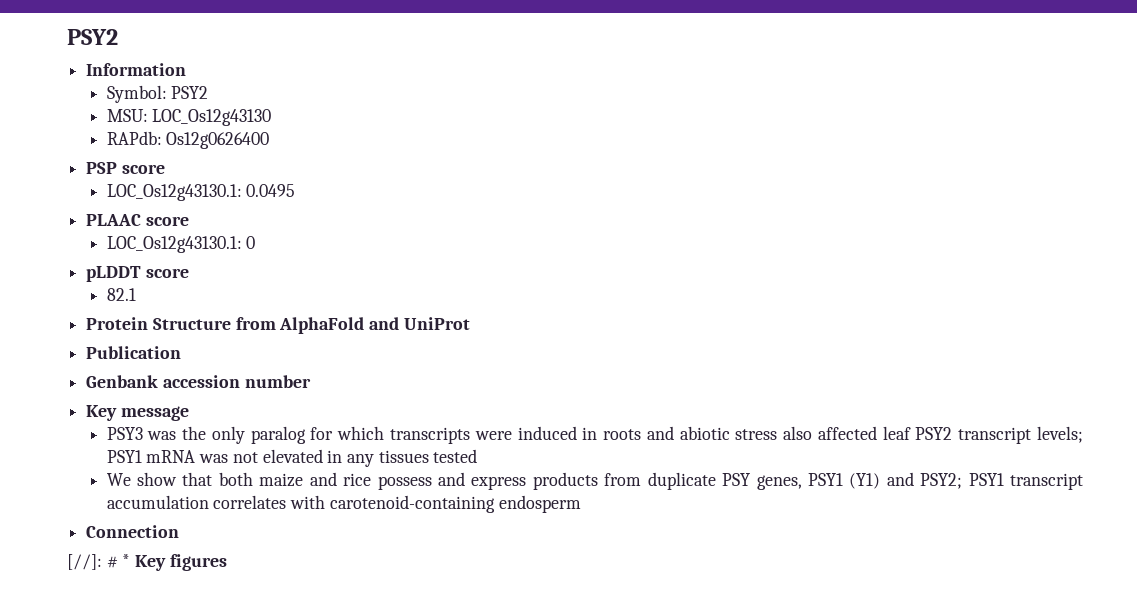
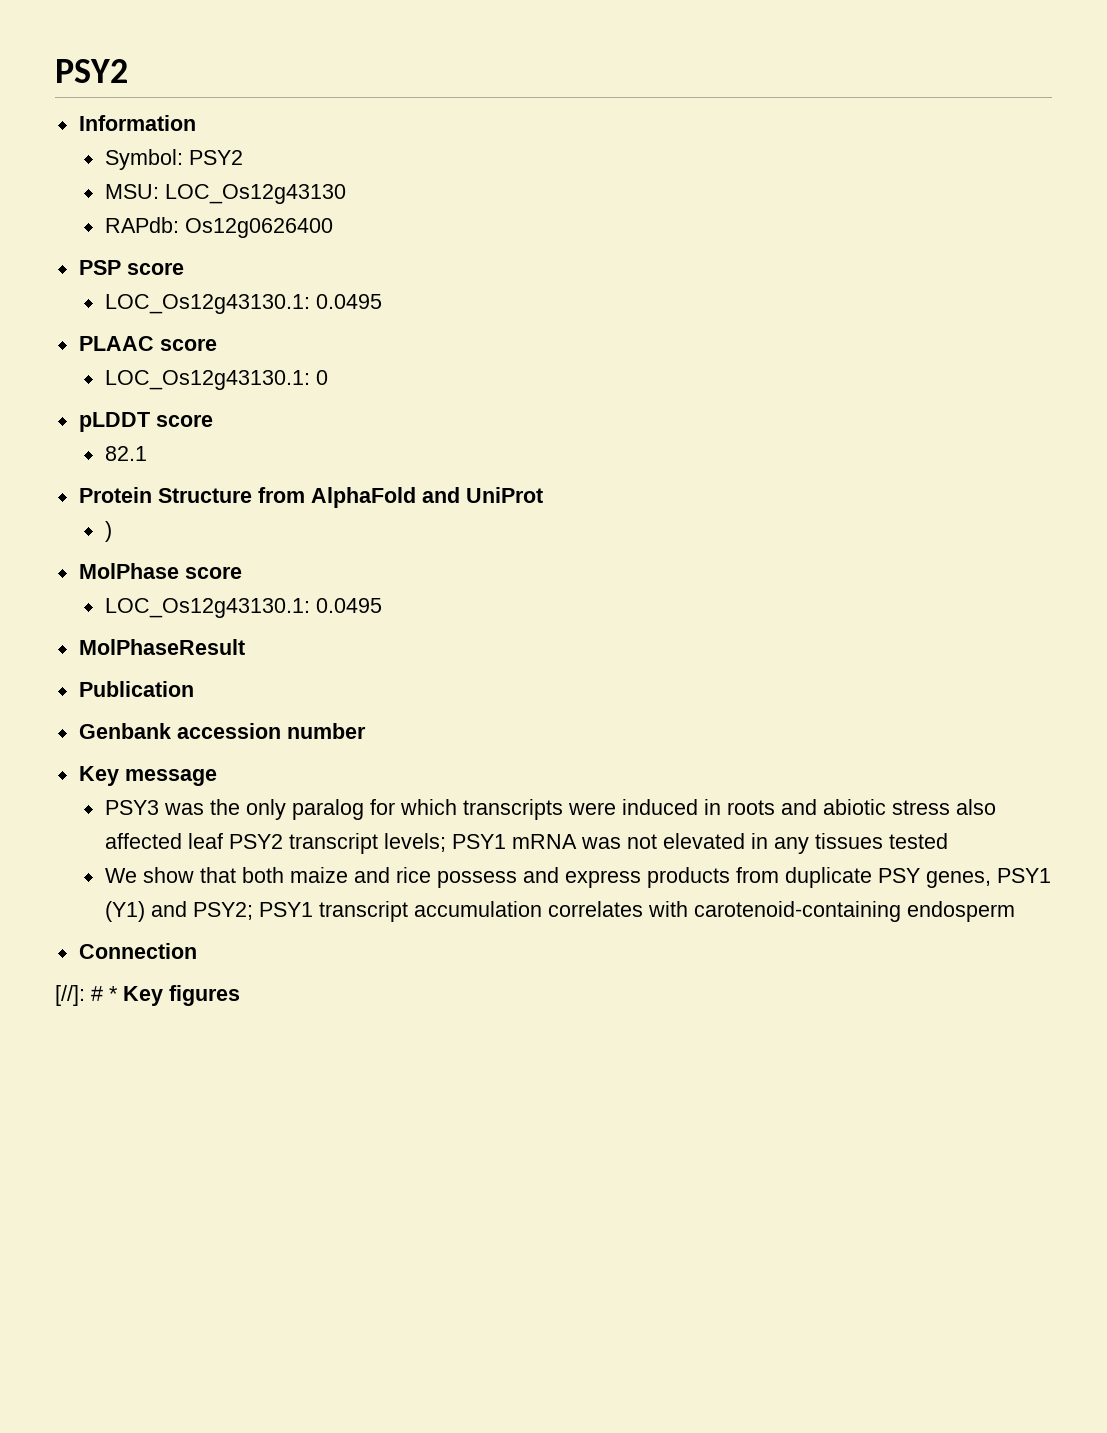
+ )
+ MolPhase score
+ LOC_Os12g43130.1: 0.0495
+ MolPhaseResult

